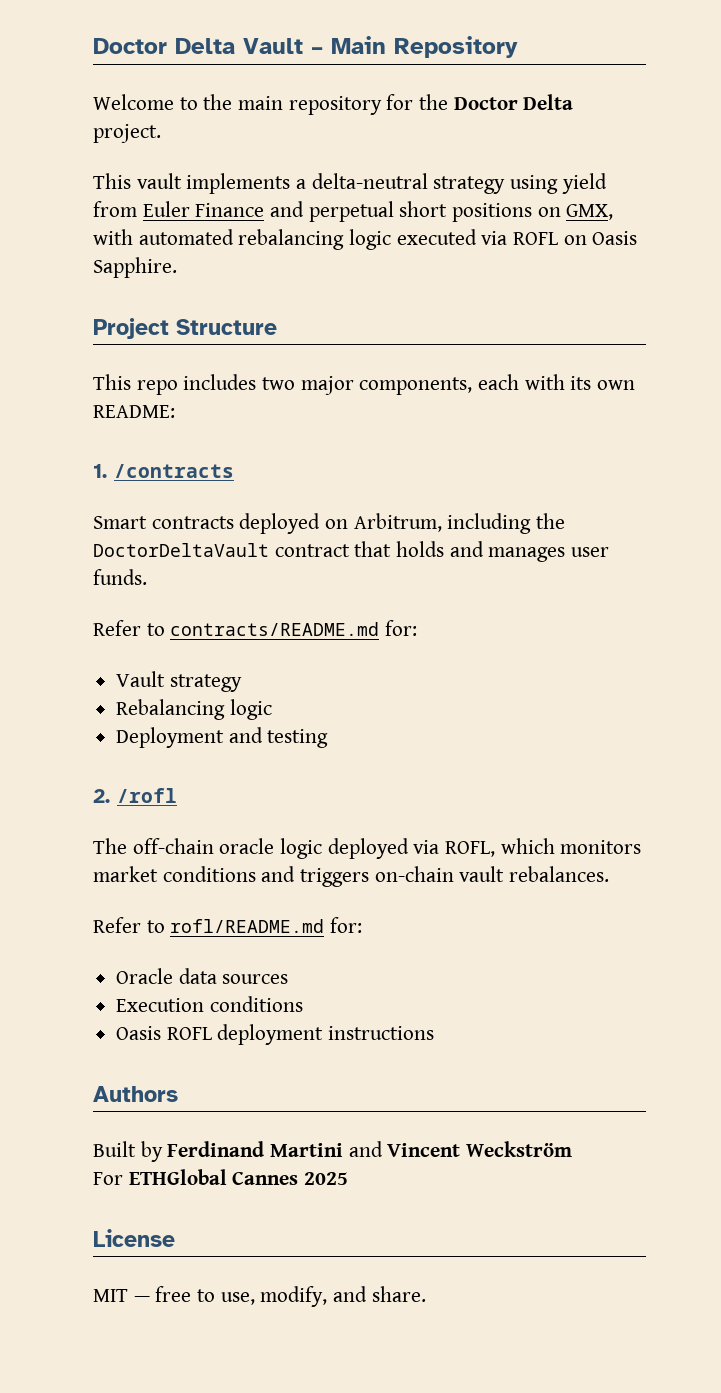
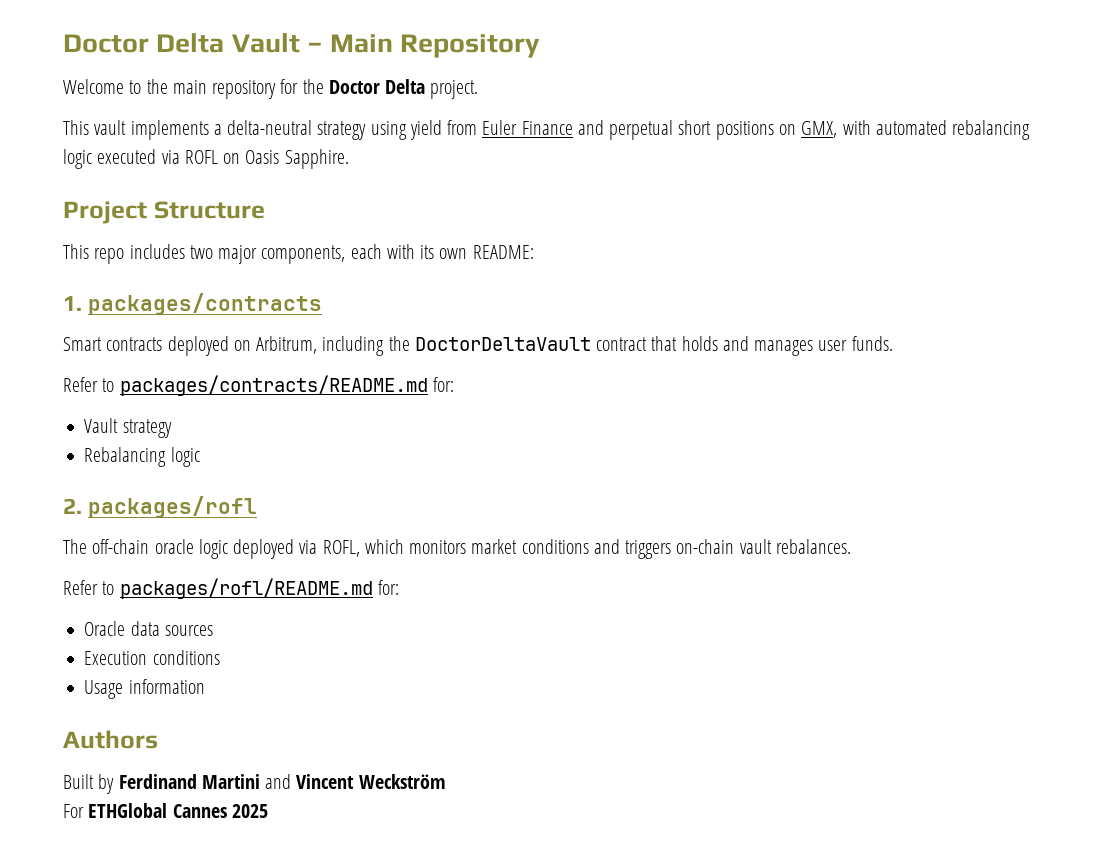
- 1. /contracts
+ 1. packages/contracts
- Refer to contracts/README.md for:
+ Refer to packages/contracts/README.md for:
- Deployment and testing
- 2. /rofl
+ 2. packages/rofl
- Refer to rofl/README.md for:
+ Refer to packages/rofl/README.md for:
- Oasis ROFL deployment instructions
+ Usage information
- License
- MIT — free to use, modify, and share.

